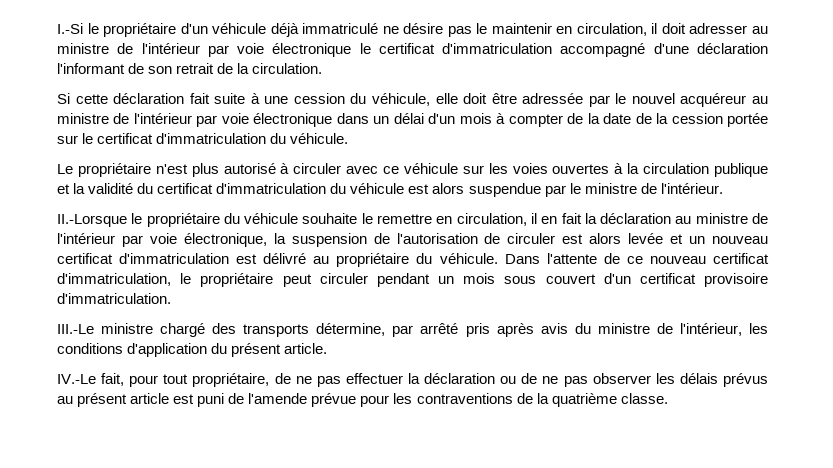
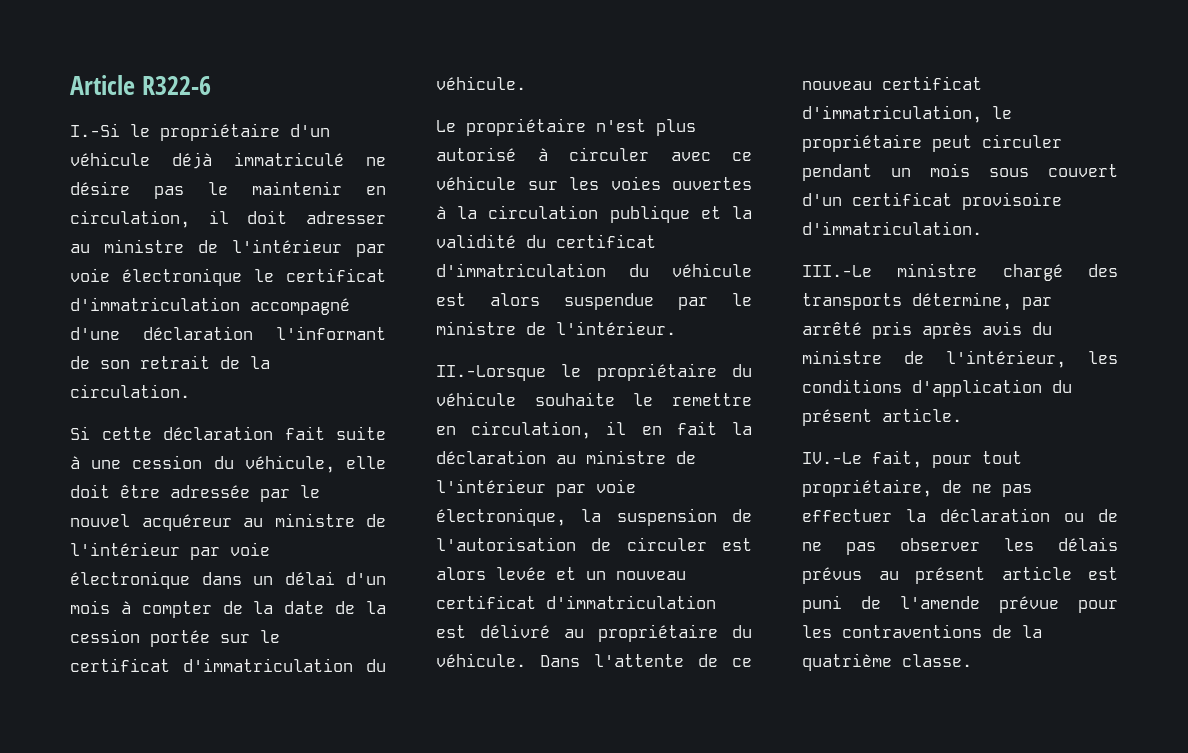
+ Article R322-6

